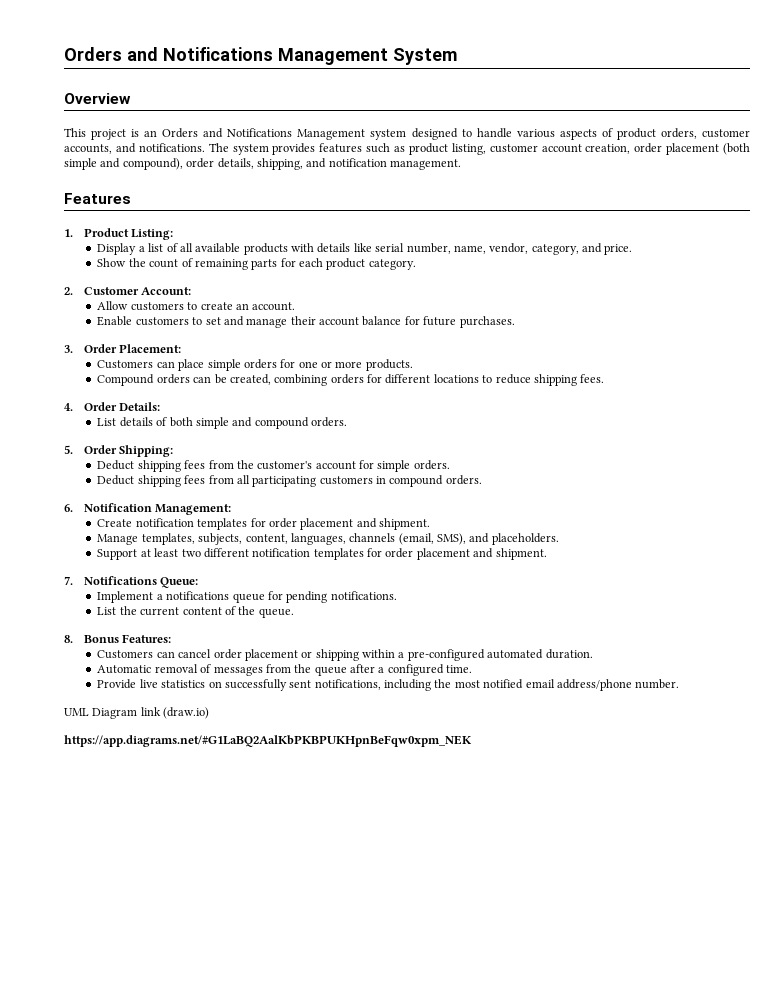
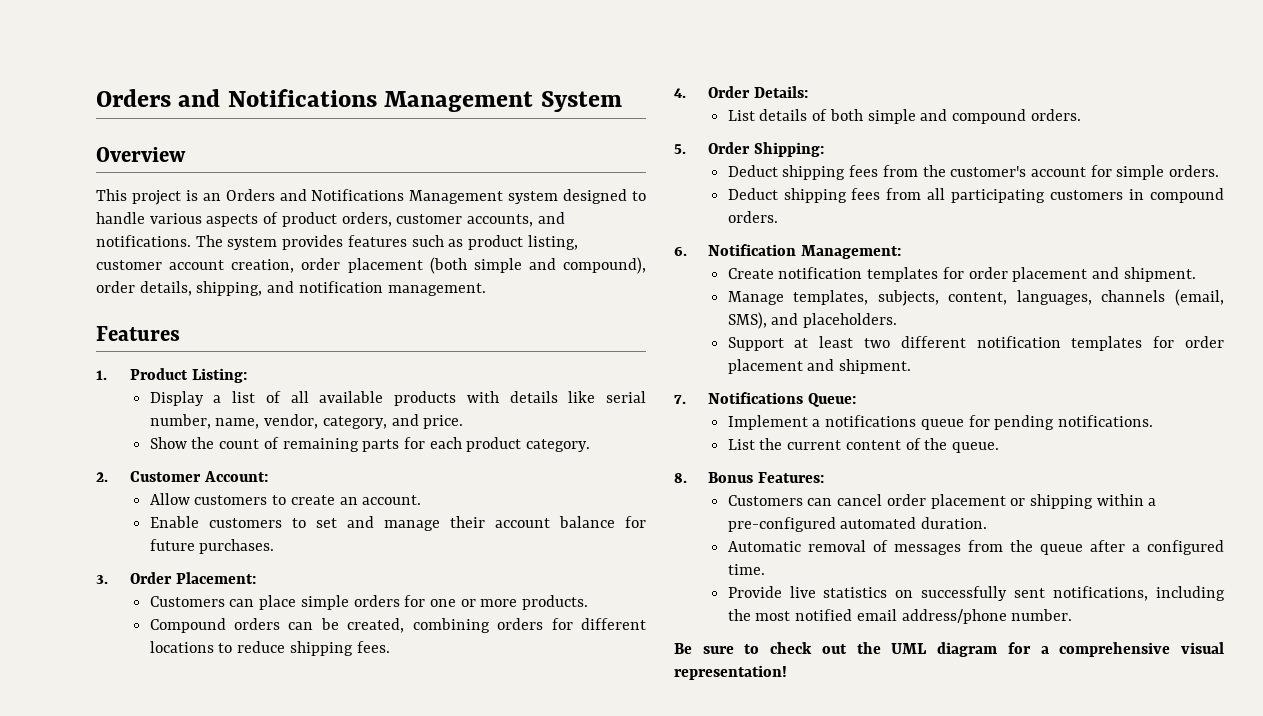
- UML Diagram link (draw.io)
- https://app.diagrams.net/#G1LaBQ2AalKbPKBPUKHpnBeFqw0xpm_NEK
+ Be sure to check out the UML diagram for a comprehensive visual representation!

